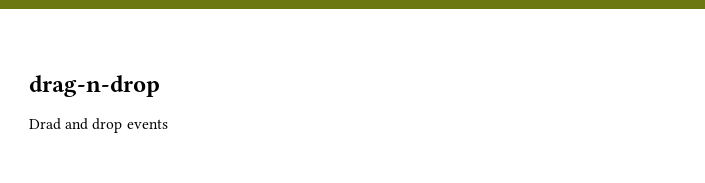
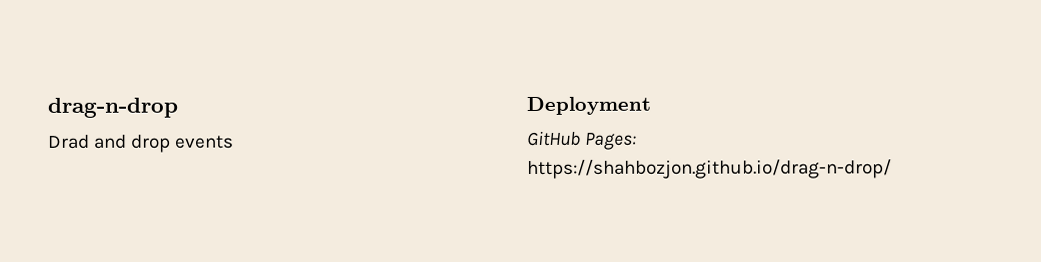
+ Deployment
+ GitHub Pages: https://shahbozjon.github.io/drag-n-drop/

